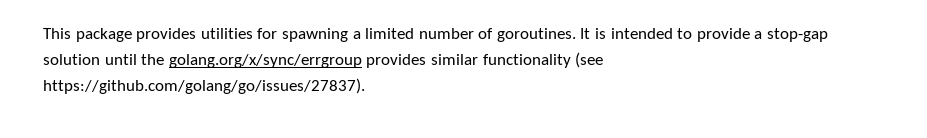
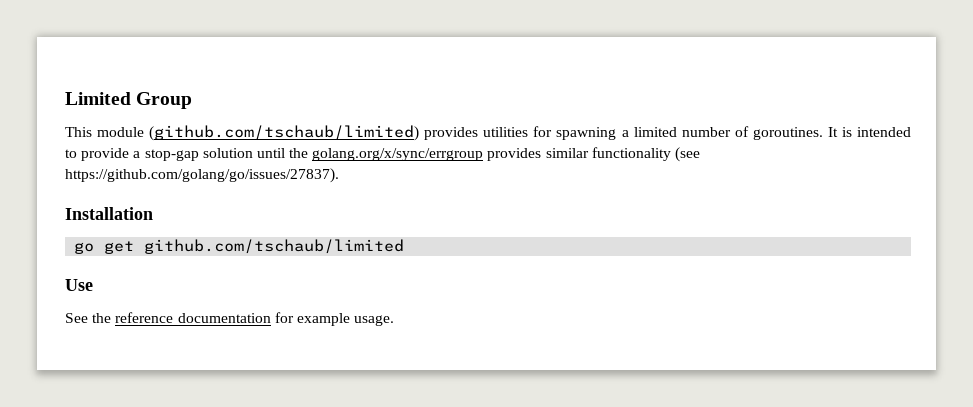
- This package provides utilities for spawning a limited number of goroutines.
+ Limited Group
+ This module (github.com/tschaub/limited) provides utilities for spawning a limited number of goroutines.
+ Installation
+ go get github.com/tschaub/limited
+ Use
+ See the reference documentation for example usage.

